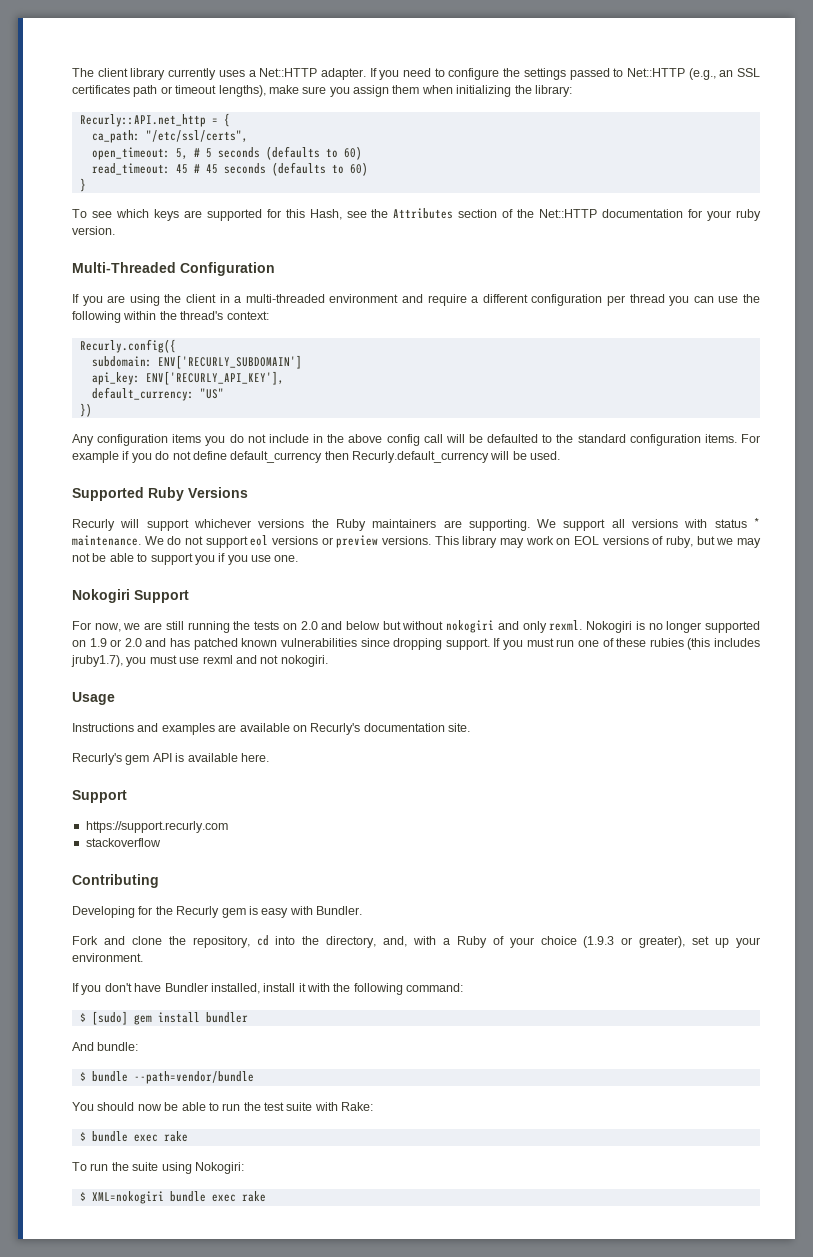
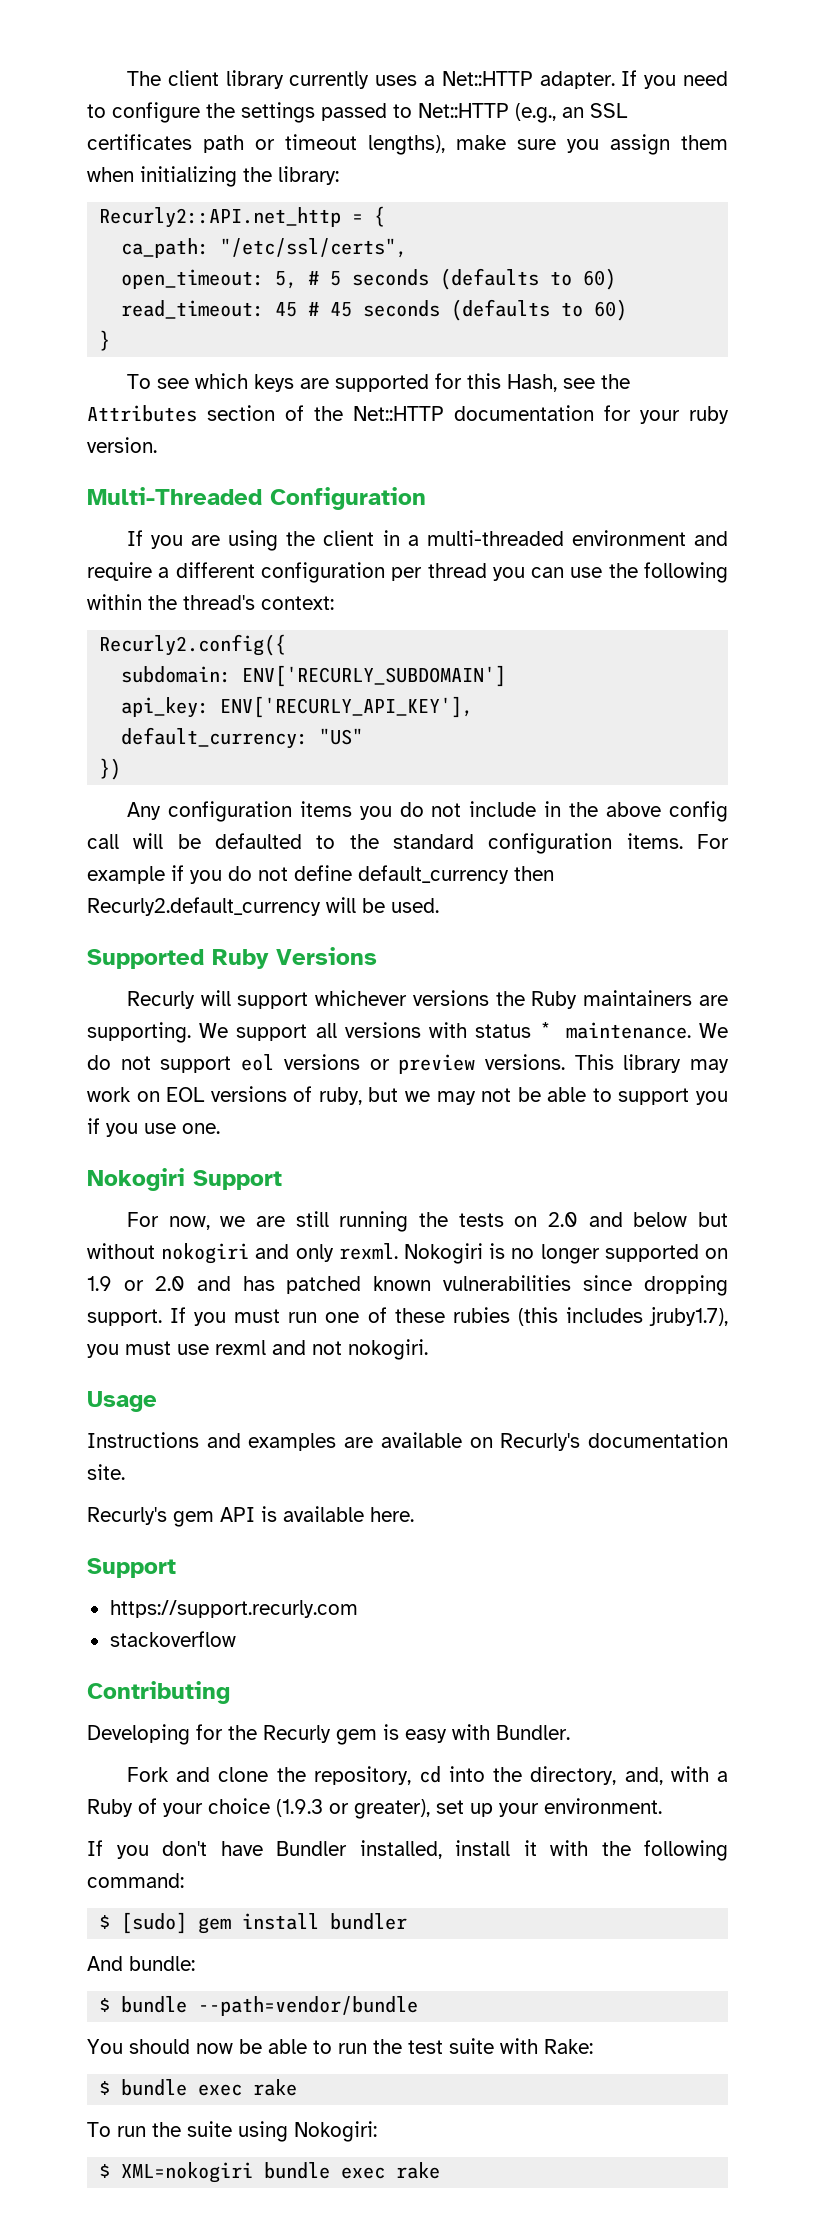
- Recurly::API.net_http = {
+ Recurly2::API.net_http = {
- Recurly.config({
+ Recurly2.config({
- For example if you do not define default_currency then Recurly.default_currency will be used.
+ For example if you do not define default_currency then Recurly2.default_currency will be used.

